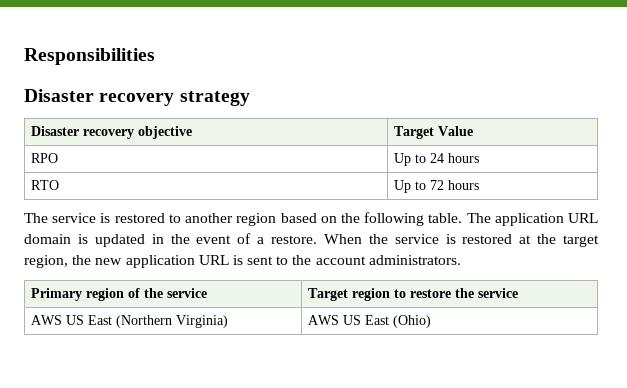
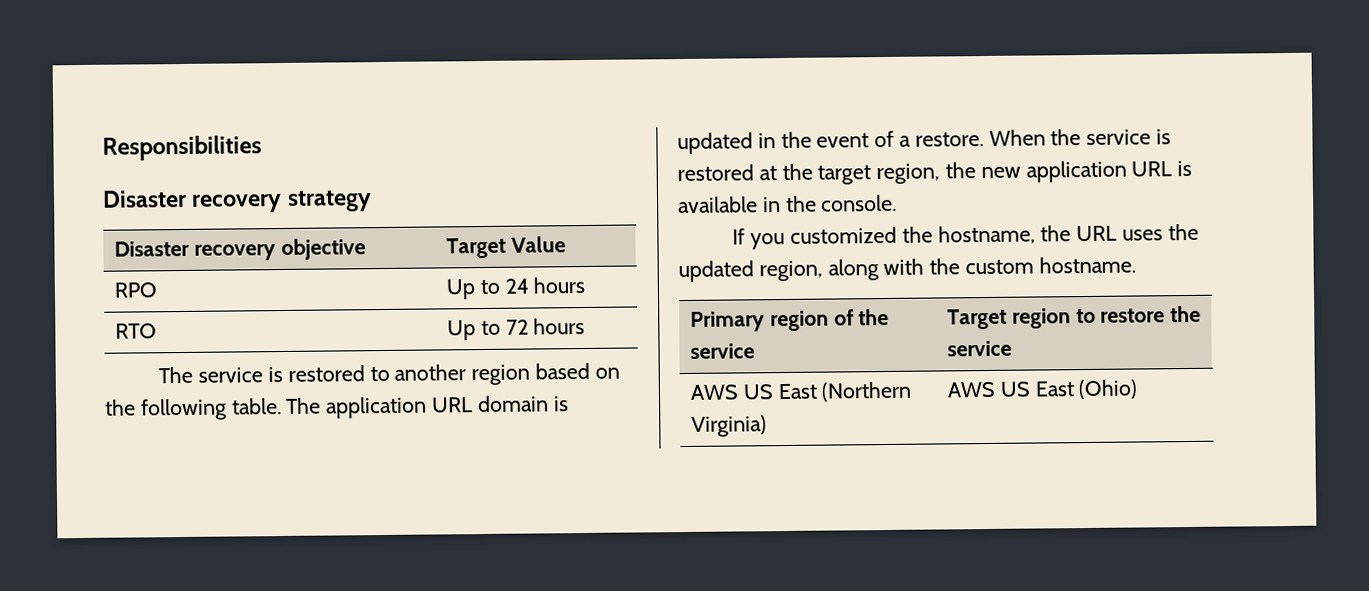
- When the service is restored at the target region, the new application URL is sent to the account administrators.
+ When the service is restored at the target region, the new application URL is available in the console.
+ If you customized the hostname, the URL uses the updated region, along with the custom hostname.

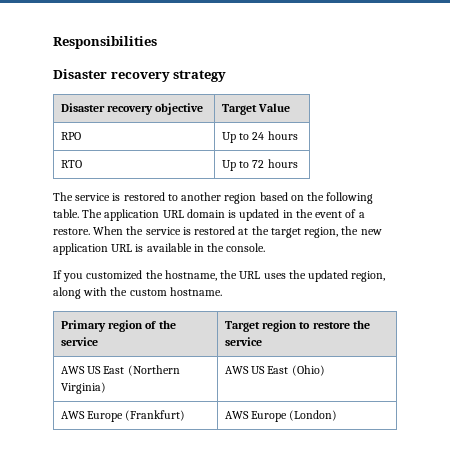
+ AWS Europe (Frankfurt) | AWS Europe (London)

